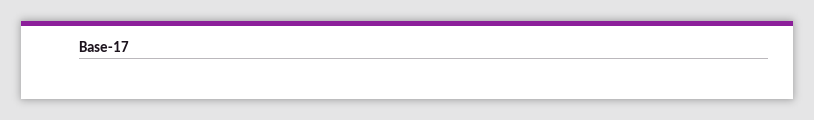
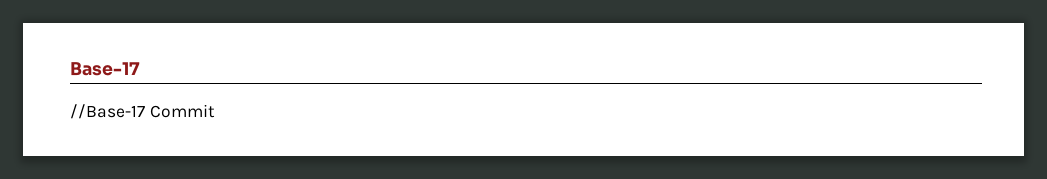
+ //Base-17 Commit

